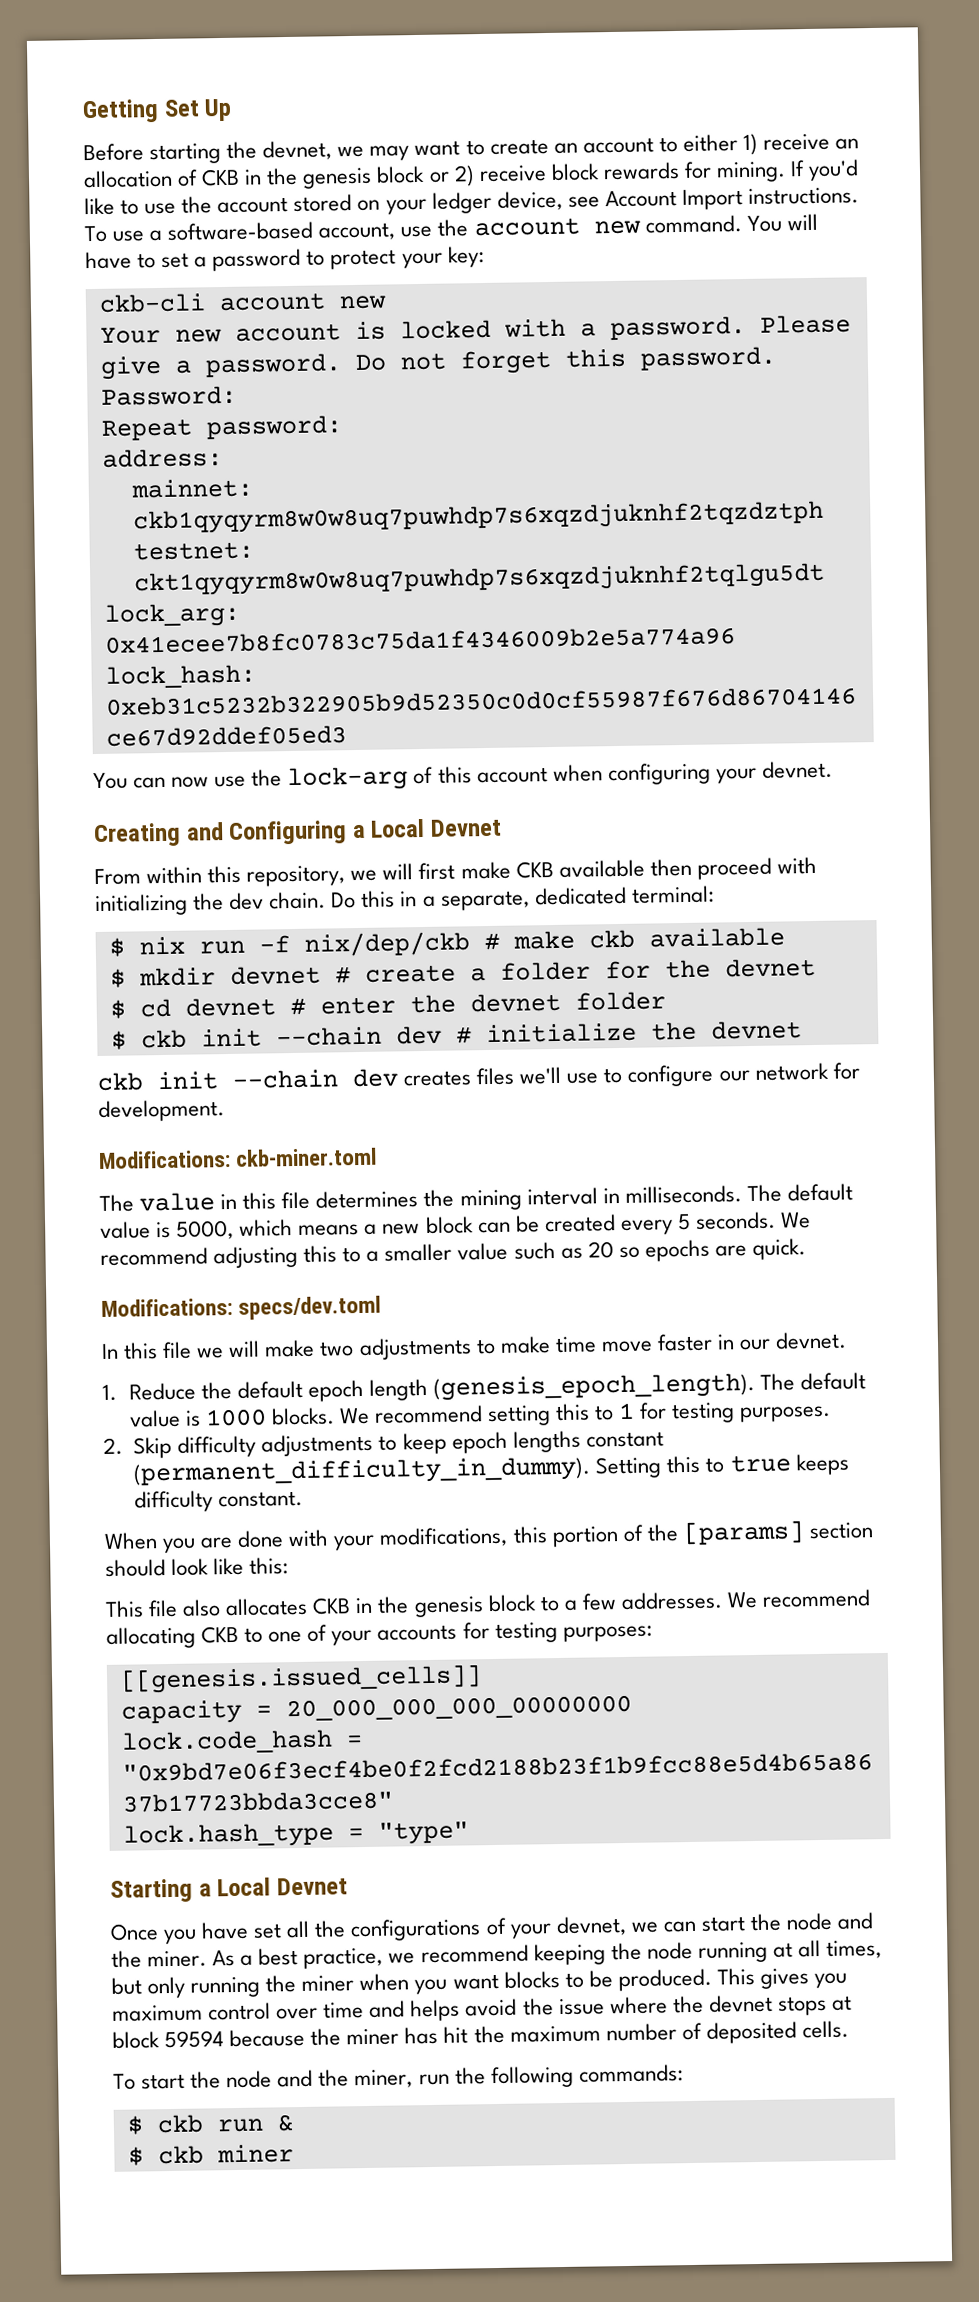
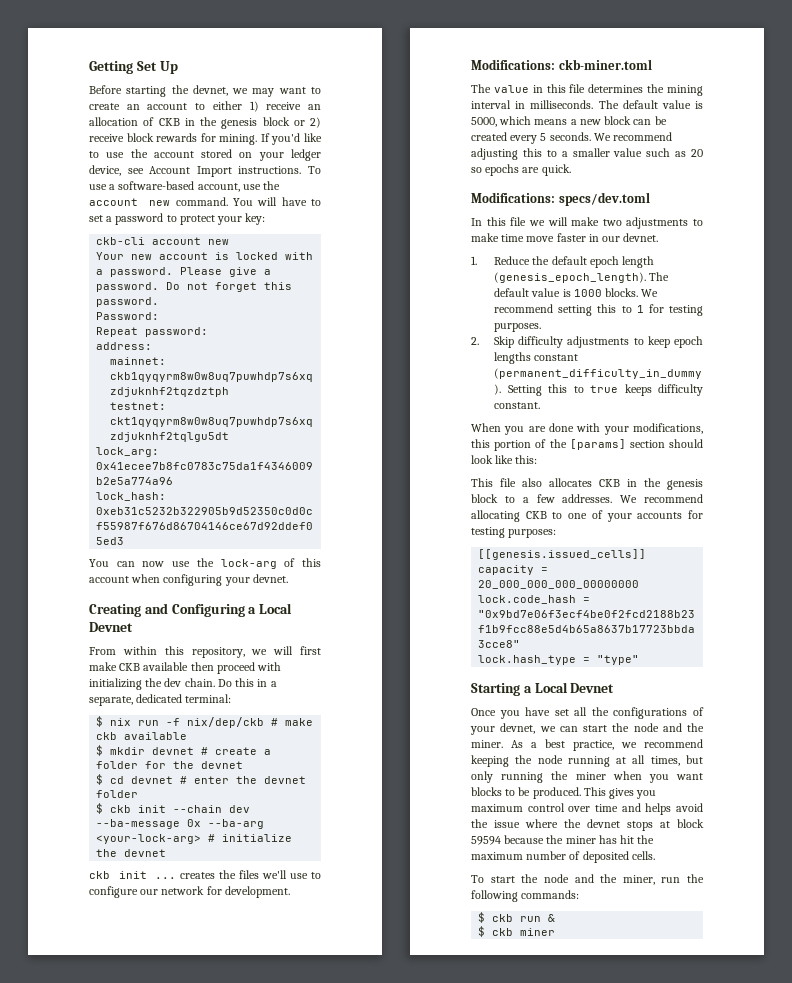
- $ ckb init --chain dev # initialize the devnet
+ $ ckb init --chain dev --ba-message 0x --ba-arg <your-lock-arg> # initialize the devnet
- ckb init --chain dev creates files we'll use to configure our network for development.
+ ckb init ... creates the files we'll use to configure our network for development.

